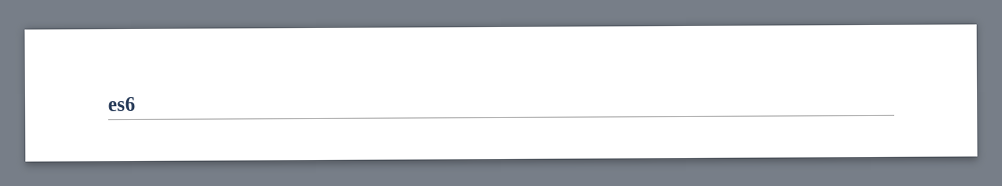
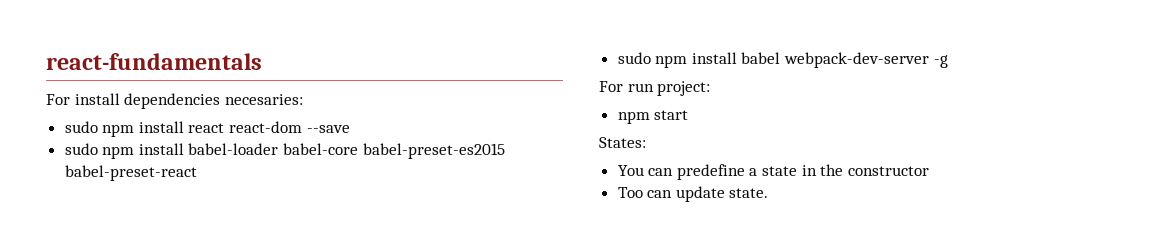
- es6
+ react-fundamentals
+ For install dependencies necesaries:
+ sudo npm install react react-dom --save
+ sudo npm install babel-loader babel-core babel-preset-es2015 babel-preset-react
+ sudo npm install babel webpack-dev-server -g
+ For run project:
+ npm start
+ States:
+ You can predefine a state in the constructor
+ Too can update state.

